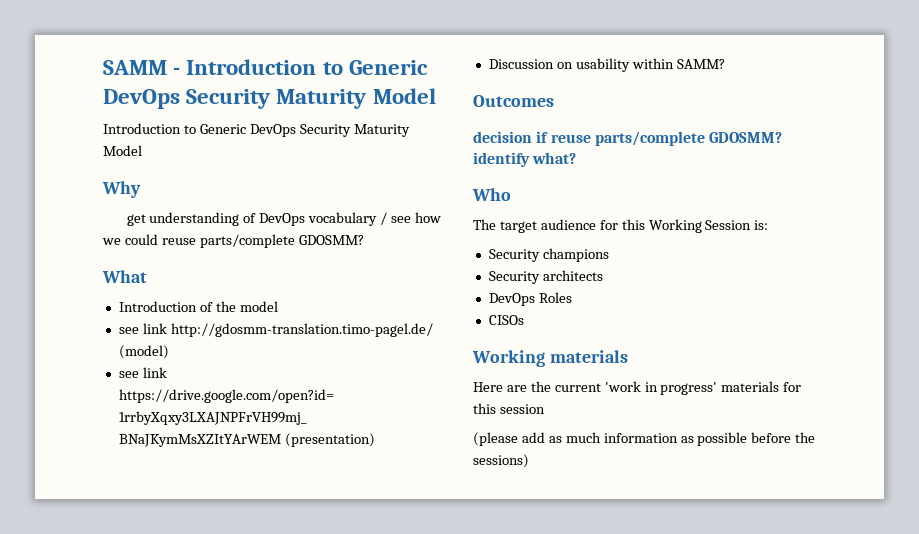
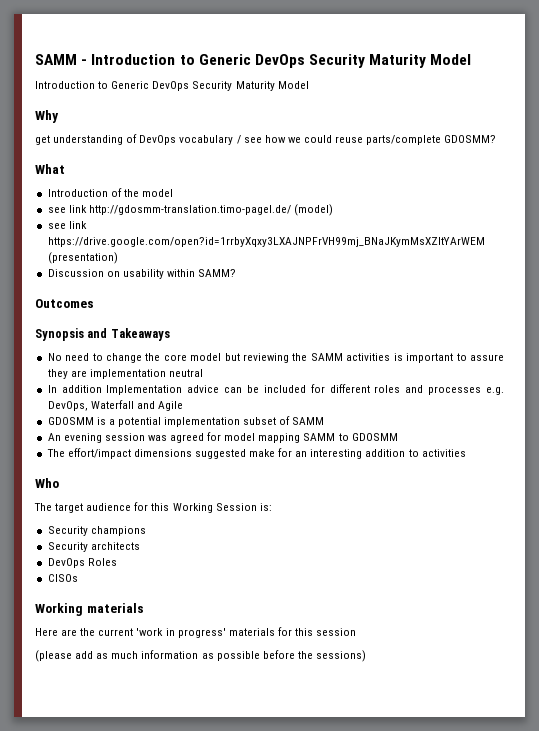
- decision if reuse parts/complete GDOSMM? identify what?
+ Synopsis and Takeaways
+ No need to change the core model but reviewing the SAMM activities is important to assure they are implementation neutral
+ In addition Implementation advice can be included for different roles and processes e.g. DevOps, Waterfall and Agile
+ GDOSMM is a potential implementation subset of SAMM
+ An evening session was agreed for model mapping SAMM to GDOSMM
+ The effort/impact dimensions suggested make for an interesting addition to activities

